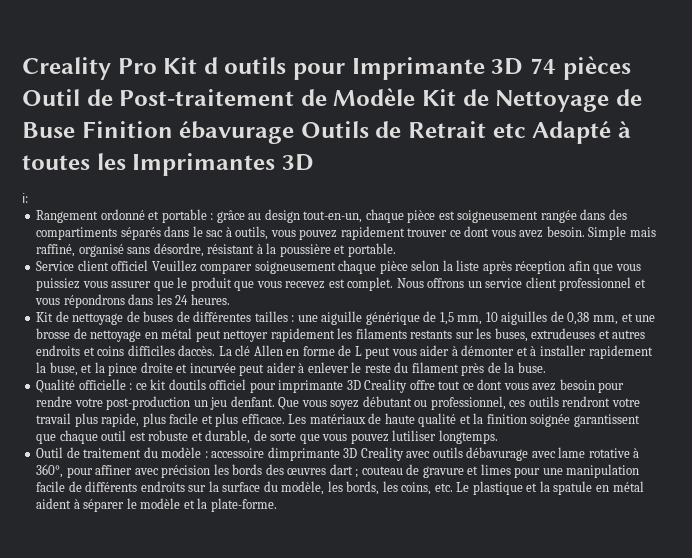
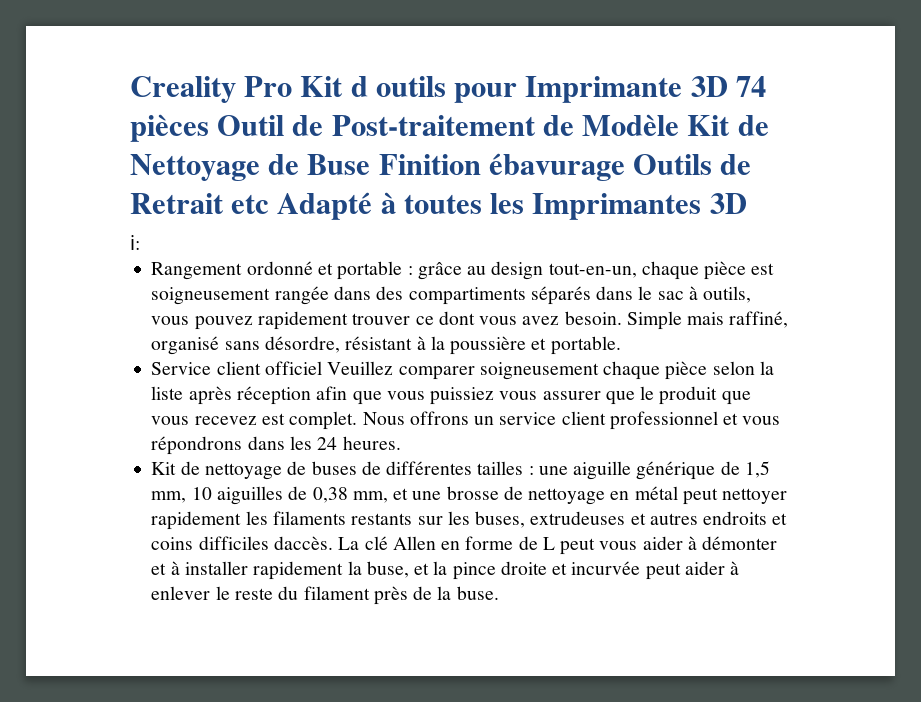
- Qualité officielle : ce kit doutils officiel pour imprimante 3D Creality offre tout ce dont vous avez besoin pour rendre votre post-production un jeu denfant. Que vous soyez débutant ou professionnel, ces outils rendront votre travail plus rapide, plus facile et plus efficace. Les matériaux de haute qualité et la finition soignée garantissent que chaque outil est robuste et durable, de sorte que vous pouvez lutiliser longtemps.
- Outil de traitement du modèle : accessoire dimprimante 3D Creality avec outils débavurage avec lame rotative à 360°, pour affiner avec précision les bords des œuvres dart ; couteau de gravure et limes pour une manipulation facile de différents endroits sur la surface du modèle, les bords, les coins, etc. Le plastique et la spatule en métal aident à séparer le modèle et la plate-forme.

